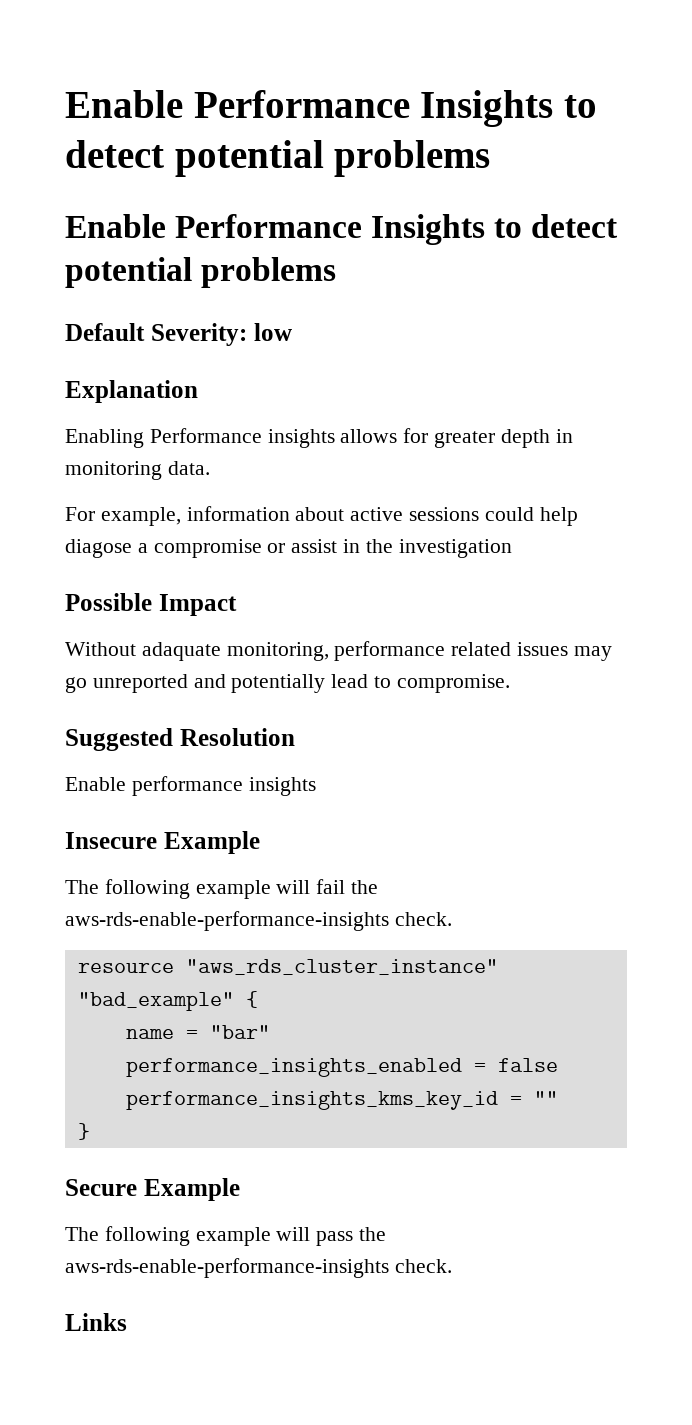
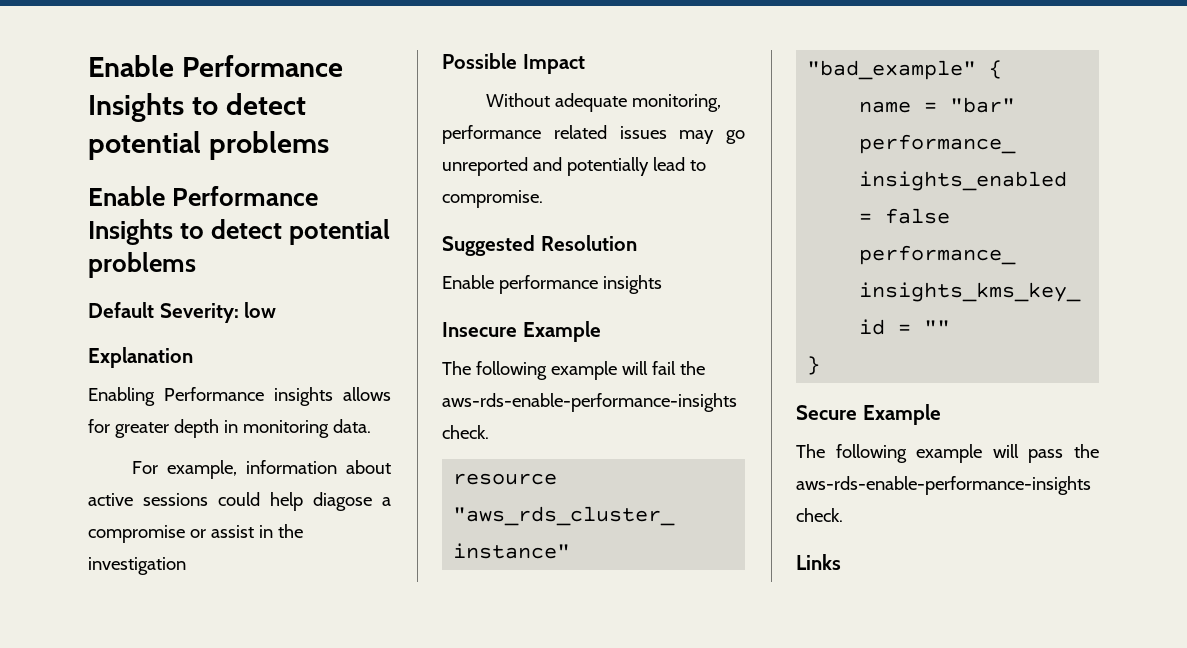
- Without adaquate monitoring, performance related issues may go unreported and potentially lead to compromise.
+ Without adequate monitoring, performance related issues may go unreported and potentially lead to compromise.

